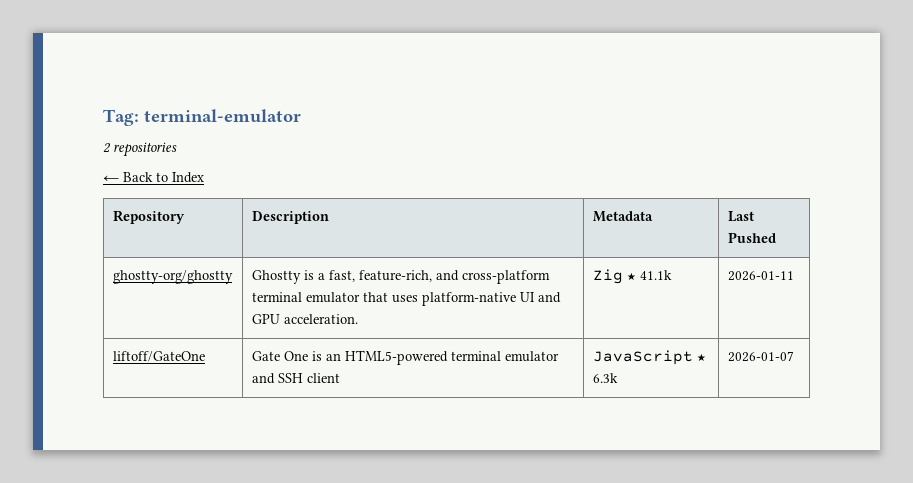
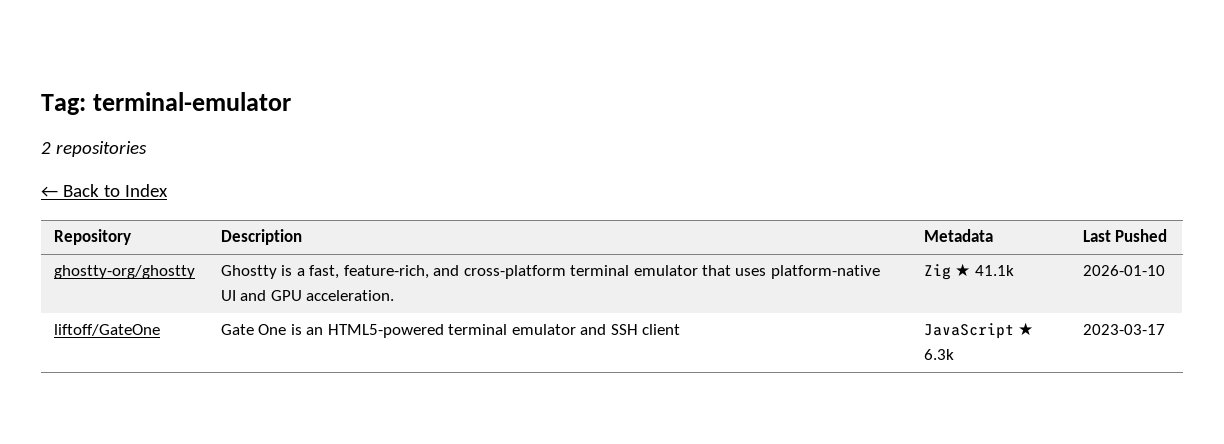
- ghostty-org/ghostty | Ghostty is a fast, feature-rich, and cross-platform terminal emulator that uses platform-native UI and GPU acceleration. | Zig ★ 41.1k | 2026-01-11
+ ghostty-org/ghostty | Ghostty is a fast, feature-rich, and cross-platform terminal emulator that uses platform-native UI and GPU acceleration. | Zig ★ 41.1k | 2026-01-10
- liftoff/GateOne | Gate One is an HTML5-powered terminal emulator and SSH client | JavaScript ★ 6.3k | 2026-01-07
+ liftoff/GateOne | Gate One is an HTML5-powered terminal emulator and SSH client | JavaScript ★ 6.3k | 2023-03-17

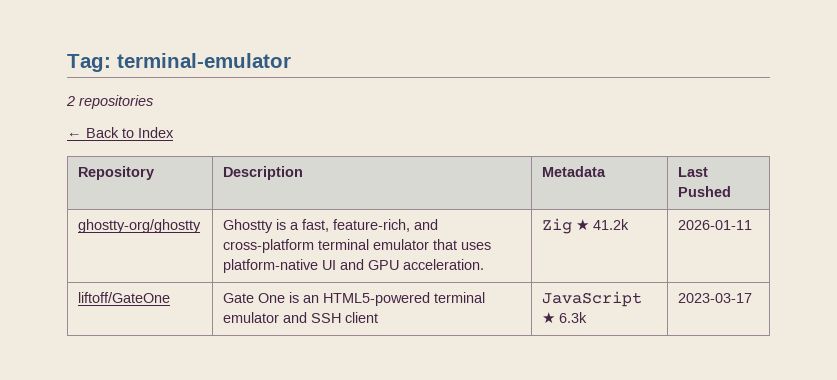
- ghostty-org/ghostty | Ghostty is a fast, feature-rich, and cross-platform terminal emulator that uses platform-native UI and GPU acceleration. | Zig ★ 41.1k | 2026-01-10
+ ghostty-org/ghostty | Ghostty is a fast, feature-rich, and cross-platform terminal emulator that uses platform-native UI and GPU acceleration. | Zig ★ 41.2k | 2026-01-11

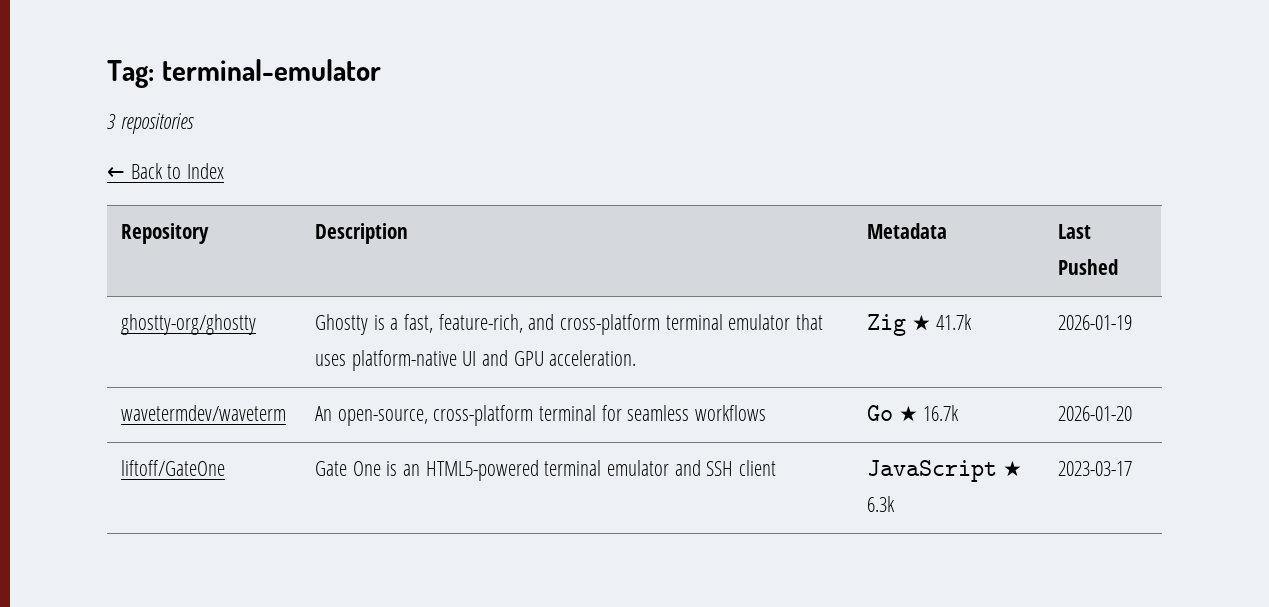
- 2 repositories
+ 3 repositories
- ghostty-org/ghostty | Ghostty is a fast, feature-rich, and cross-platform terminal emulator that uses platform-native UI and GPU acceleration. | Zig ★ 41.2k | 2026-01-11
+ ghostty-org/ghostty | Ghostty is a fast, feature-rich, and cross-platform terminal emulator that uses platform-native UI and GPU acceleration. | Zig ★ 41.7k | 2026-01-19
+ wavetermdev/waveterm | An open-source, cross-platform terminal for seamless workflows | Go ★ 16.7k | 2026-01-20

